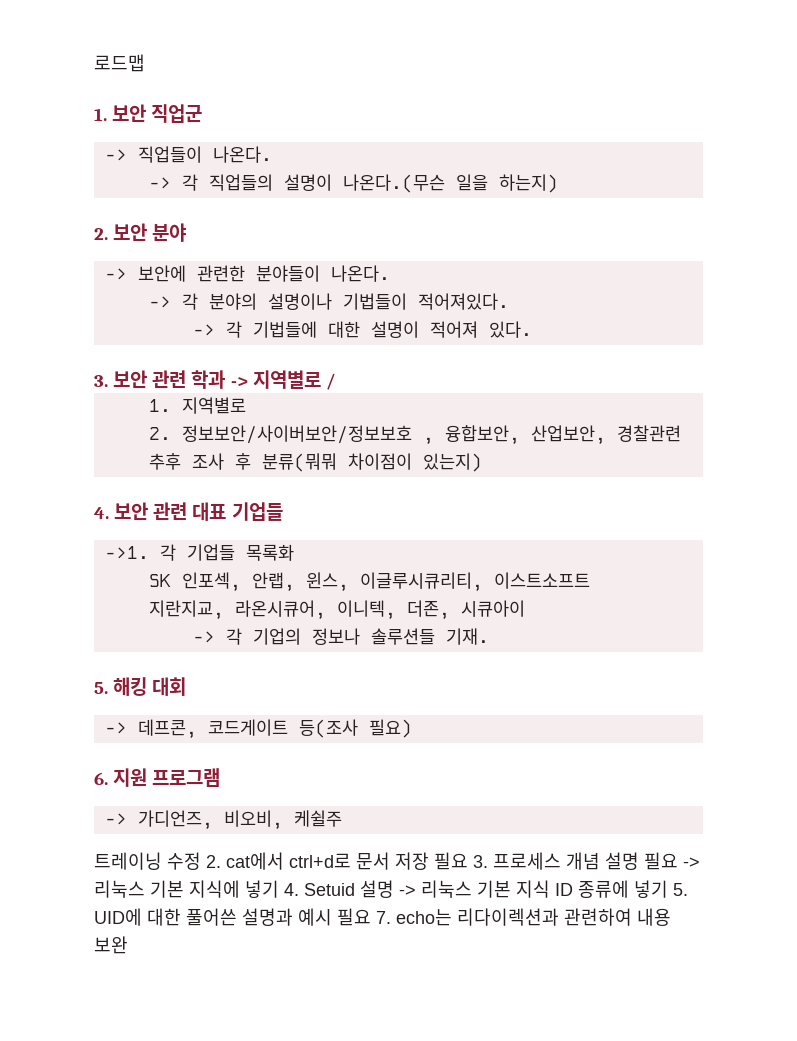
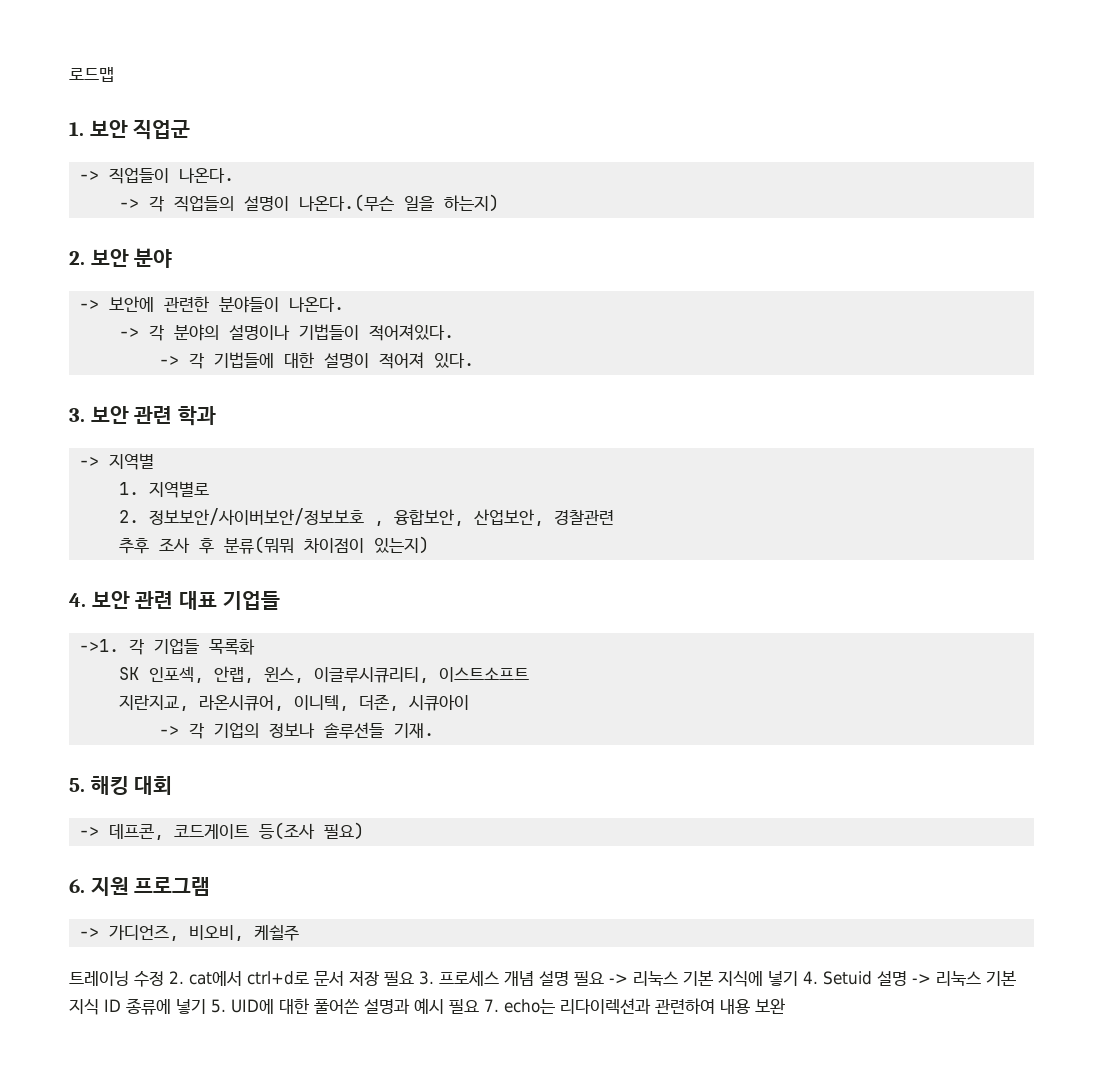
- 3. 보안 관련 학과 -> 지역별로 /
+ 3. 보안 관련 학과
+ -> 지역별

